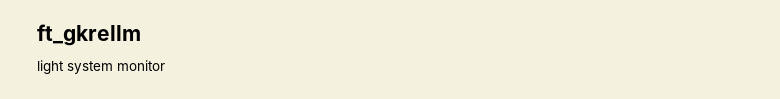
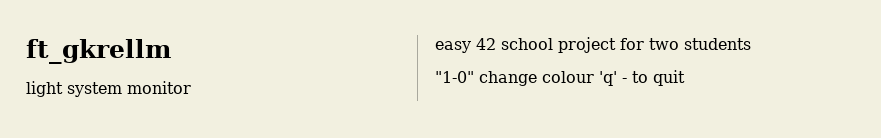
+ easy 42 school project for two students
+ "1-0" change colour 'q' - to quit

